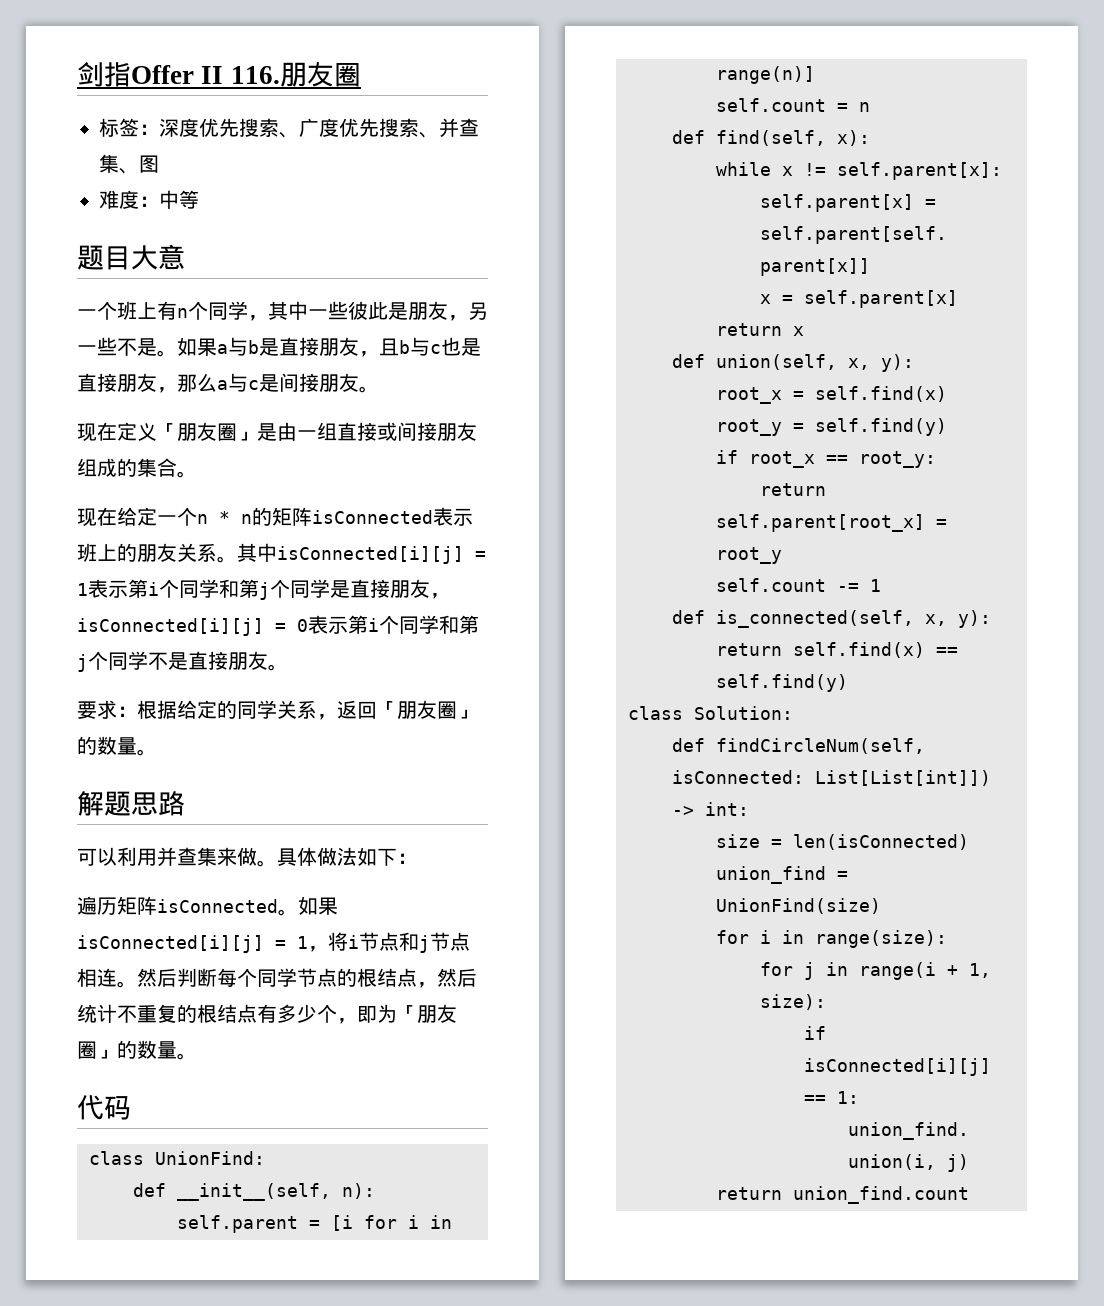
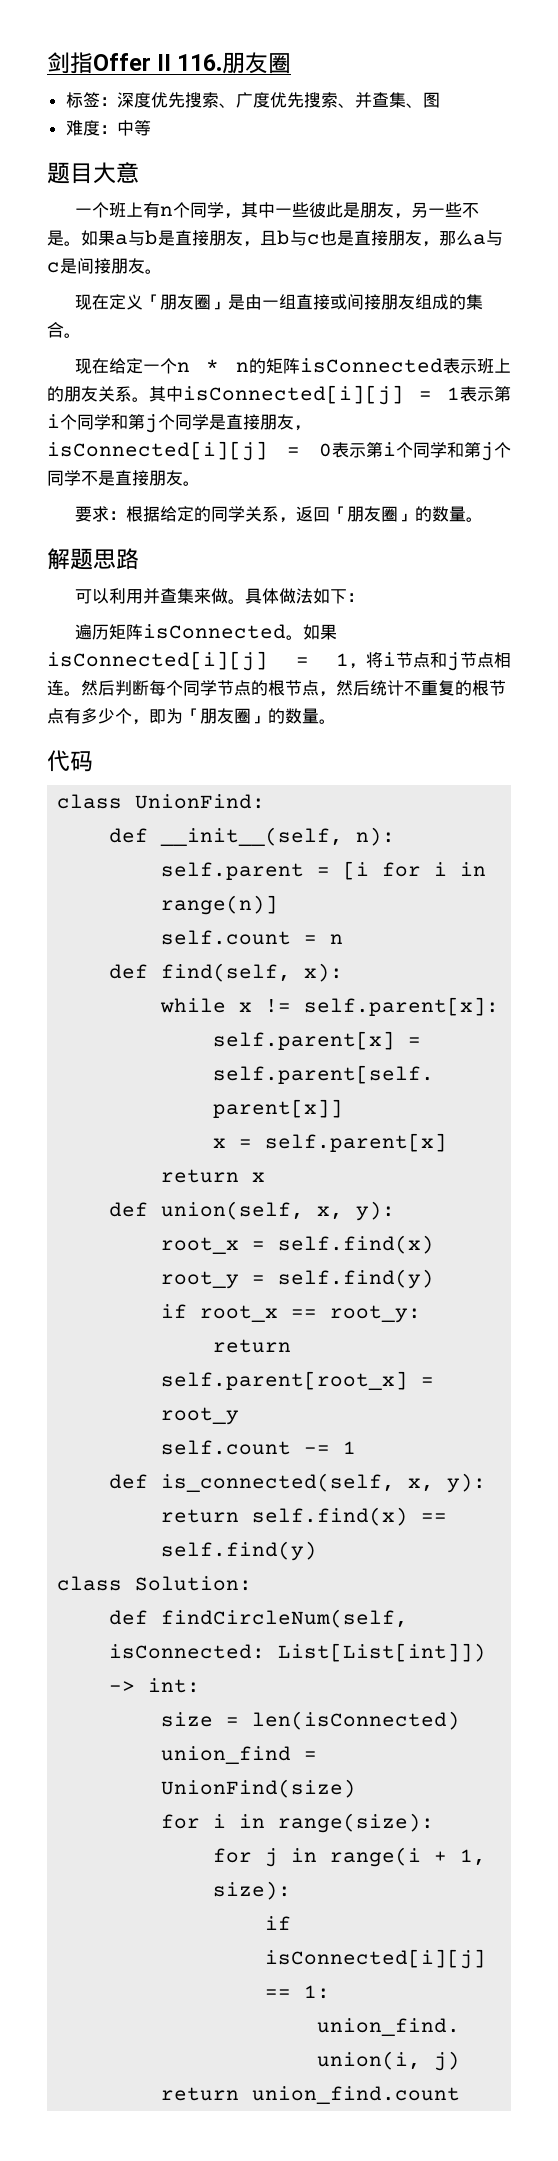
- 然后判断每个同学节点的根结点，然后统计不重复的根结点有多少个，即为「朋友圈」的数量。
+ 然后判断每个同学节点的根节点，然后统计不重复的根节点有多少个，即为「朋友圈」的数量。

